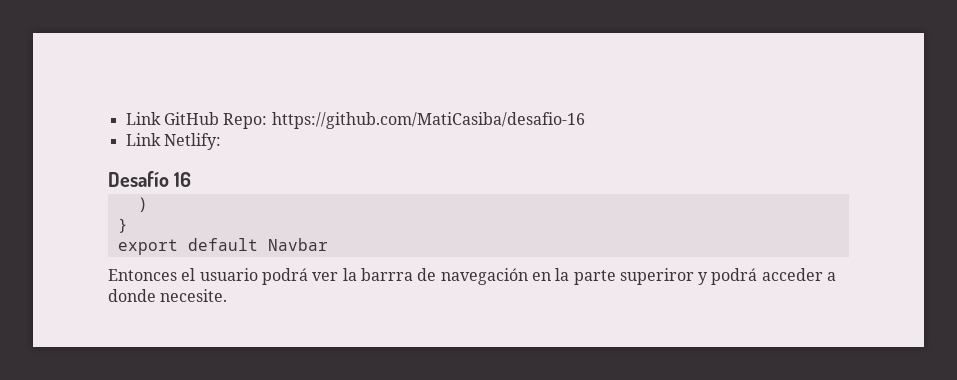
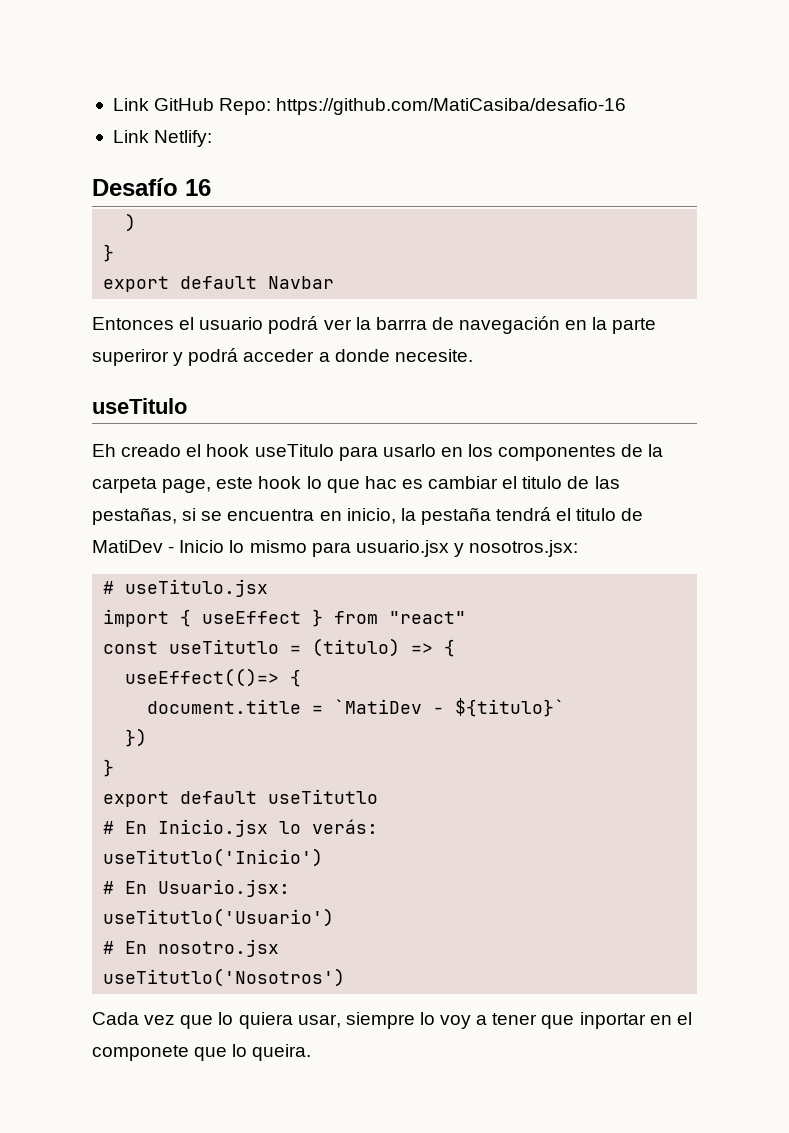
  Entonces el usuario podrá ver la barrra de navegación en la parte superiror y podrá acceder a donde necesite.
+ useTitulo
+ Eh creado el hook useTitulo para usarlo en los componentes de la carpeta page, este hook lo que hac es cambiar el titulo de las pestañas, si se encuentra en inicio, la pestaña tendrá el titulo de MatiDev - Inicio lo mismo para usuario.jsx y nosotros.jsx:
+ # useTitulo.jsx
+ import { useEffect } from "react"
+ const useTitutlo = (titulo) => {
+ useEffect(()=> {
+ document.title = `MatiDev - ${titulo}`
+ })
+ }
+ export default useTitutlo
+ # En Inicio.jsx lo verás:
+ useTitutlo('Inicio')
+ # En Usuario.jsx:
+ useTitutlo('Usuario')
+ # En nosotro.jsx
+ useTitutlo('Nosotros')
+ Cada vez que lo quiera usar, siempre lo voy a tener que inportar en el componete que lo queira.

